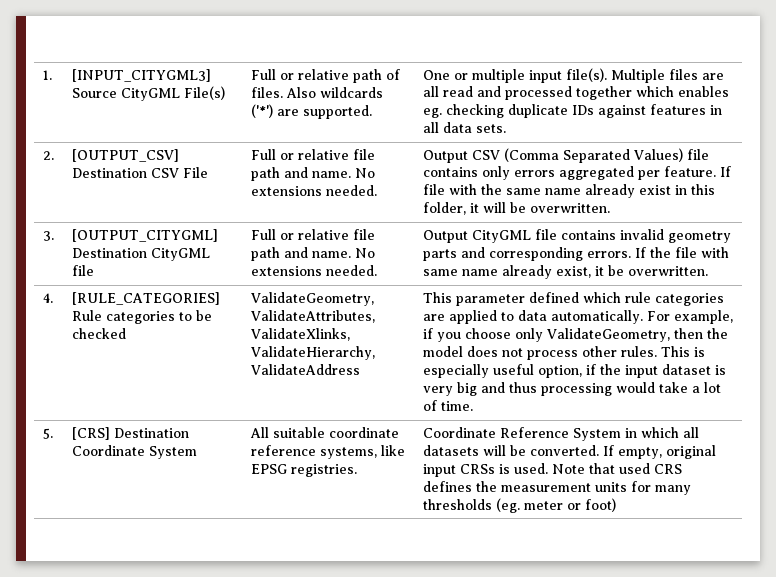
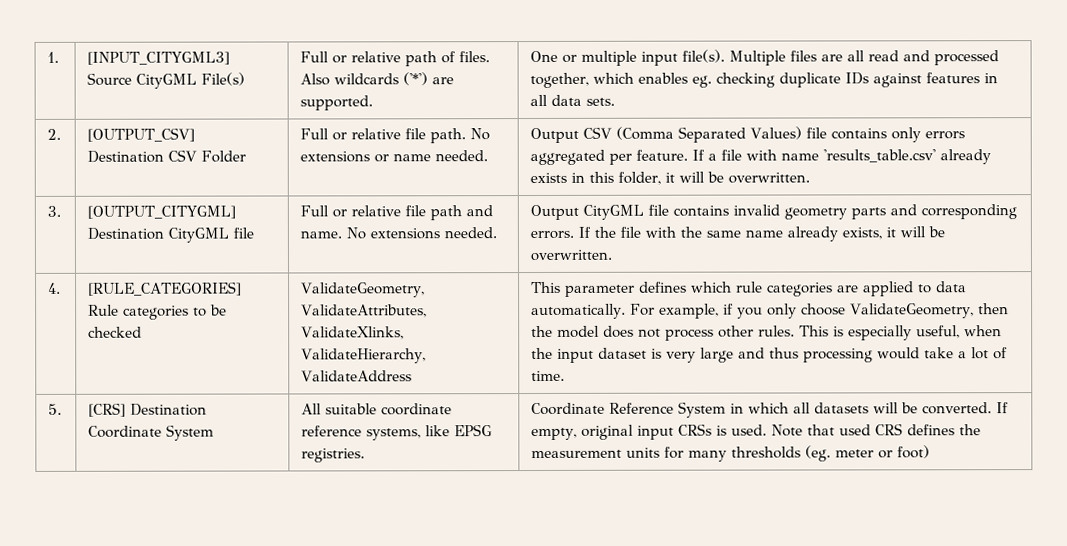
- Multiple files are all read and processed together which enables eg. checking duplicate IDs against features in all data sets.
+ Multiple files are all read and processed together, which enables eg. checking duplicate IDs against features in all data sets.
- [OUTPUT_CSV] Destination CSV File | Full or relative file path and name. No extensions needed.
+ [OUTPUT_CSV] Destination CSV Folder | Full or relative file path. No extensions or name needed.
- If file with the same name already exist in this folder, it will be overwritten.
+ If a file with name 'results_table.csv' already exists in this folder, it will be overwritten.
- 3. | [OUTPUT_CITYGML] Destination CityGML file | Full or relative file path and name. No extensions needed. | Output CityGML file contains invalid geometry parts and corresponding errors. If the file with same name already exist, it be overwritten.
+ 3. | [OUTPUT_CITYGML] Destination CityGML file | Full or relative file path and name. No extensions needed. | Output CityGML file contains invalid geometry parts and corresponding errors. If the file with the same name already exists, it will be overwritten.
- This parameter defined which rule categories are applied to data automatically.
+ This parameter defines which rule categories are applied to data automatically.
- For example, if you choose only ValidateGeometry, then the model does not process other rules.
+ For example, if you only choose ValidateGeometry, then the model does not process other rules.
- This is especially useful option, if the input dataset is very big and thus processing would take a lot of time.
+ This is especially useful, when the input dataset is very large and thus processing would take a lot of time.

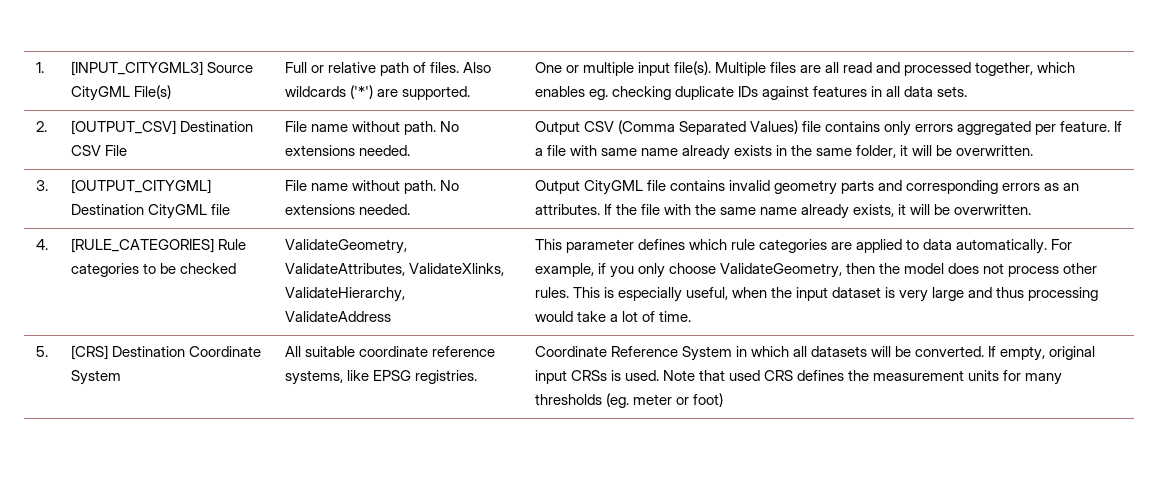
- [OUTPUT_CSV] Destination CSV Folder | Full or relative file path. No extensions or name needed.
+ [OUTPUT_CSV] Destination CSV File | File name without path. No extensions needed.
- If a file with name 'results_table.csv' already exists in this folder, it will be overwritten.
+ If a file with same name already exists in the same folder, it will be overwritten.
- 3. | [OUTPUT_CITYGML] Destination CityGML file | Full or relative file path and name. No extensions needed. | Output CityGML file contains invalid geometry parts and corresponding errors. If the file with the same name already exists, it will be overwritten.
+ 3. | [OUTPUT_CITYGML] Destination CityGML file | File name without path. No extensions needed. | Output CityGML file contains invalid geometry parts and corresponding errors as an attributes. If the file with the same name already exists, it will be overwritten.

